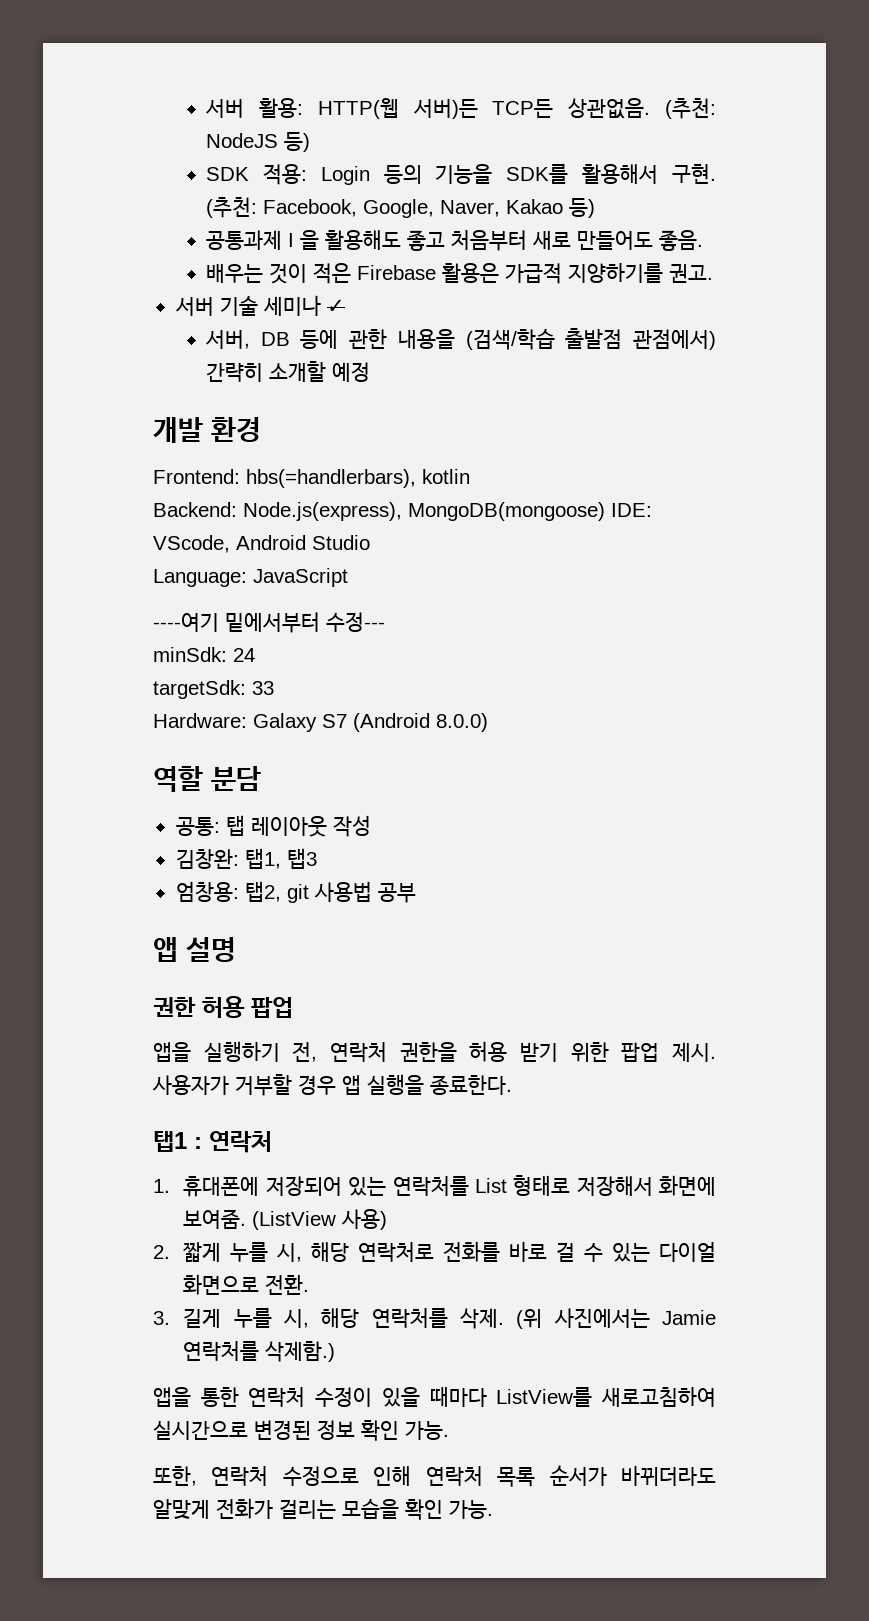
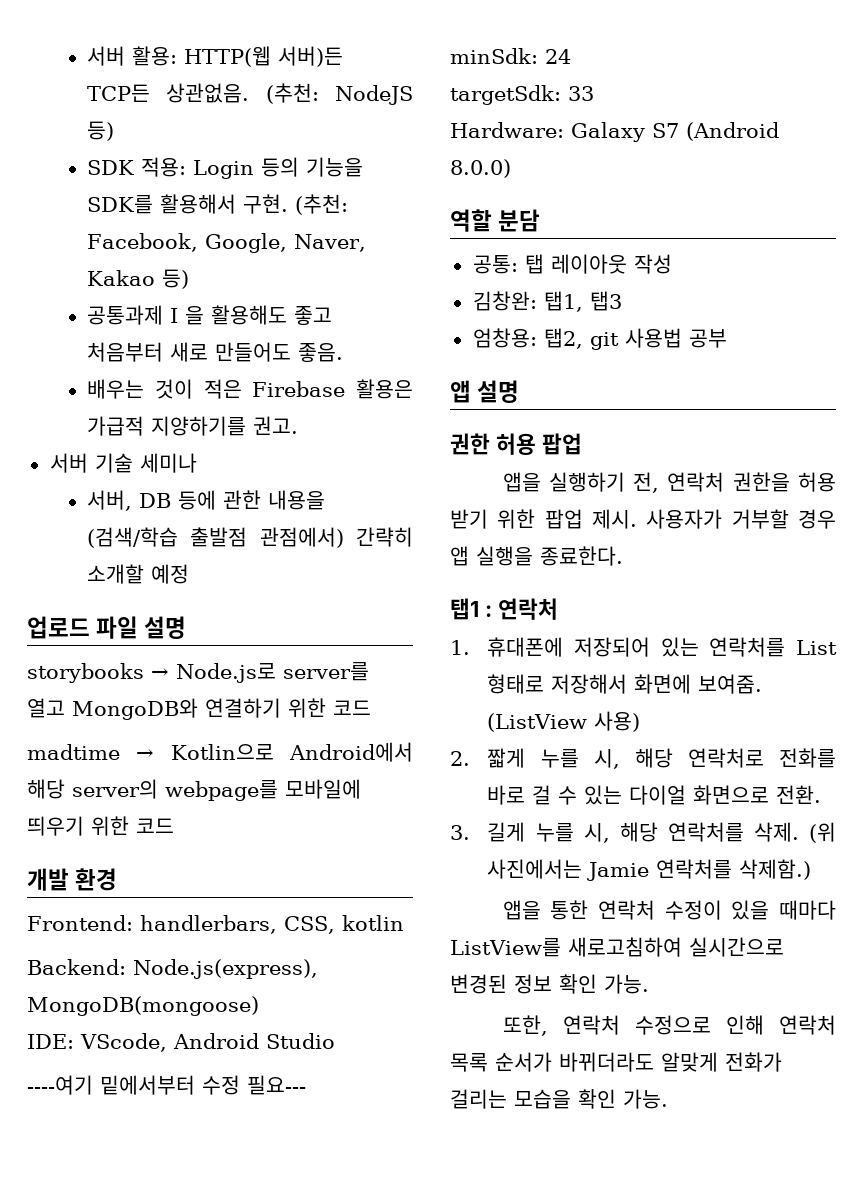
- 서버 기술 세미나 ✓
+ 서버 기술 세미나
+ 업로드 파일 설명
+ storybooks → Node.js로 server를 열고 MongoDB와 연결하기 위한 코드
+ madtime → Kotlin으로 Android에서 해당 server의 webpage를 모바일에 띄우기 위한 코드
- Frontend: hbs(=handlerbars), kotlin
+ Frontend: handlerbars, CSS, kotlin
- Backend: Node.js(express), MongoDB(mongoose) IDE: VScode, Android Studio
+ Backend: Node.js(express), MongoDB(mongoose)
+ IDE: VScode, Android Studio
- Language: JavaScript
- ----여기 밑에서부터 수정---
+ ----여기 밑에서부터 수정 필요---

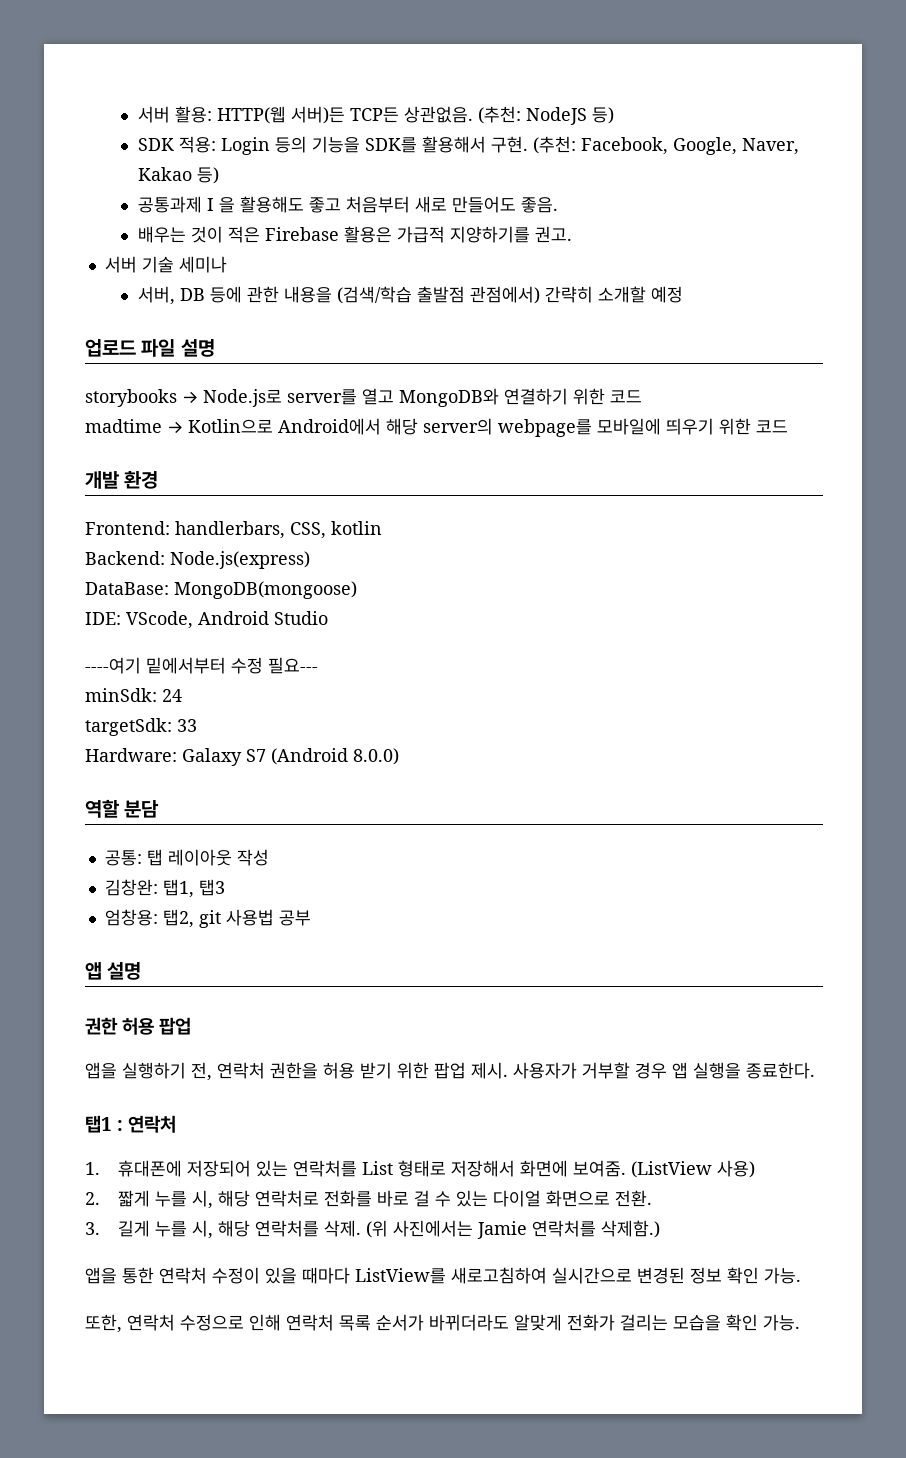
- Backend: Node.js(express), MongoDB(mongoose)
+ Backend: Node.js(express)
+ DataBase: MongoDB(mongoose)

